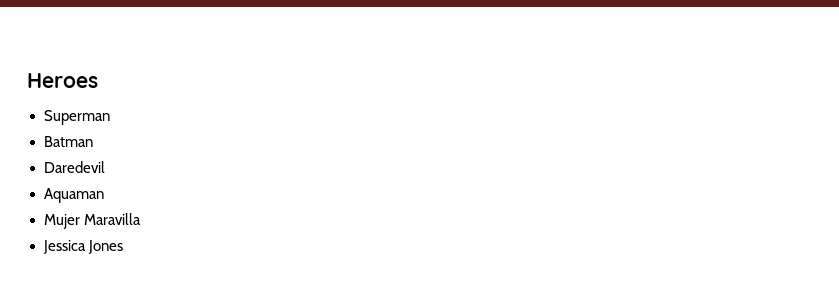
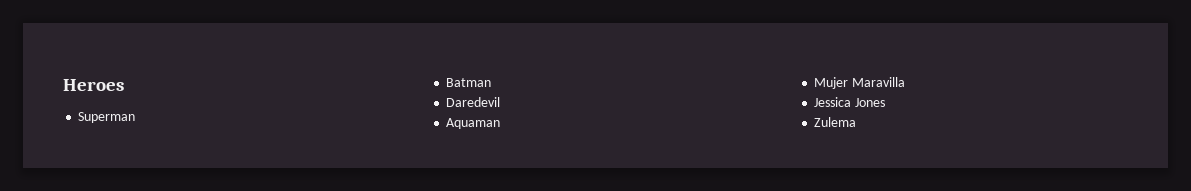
+ Zulema

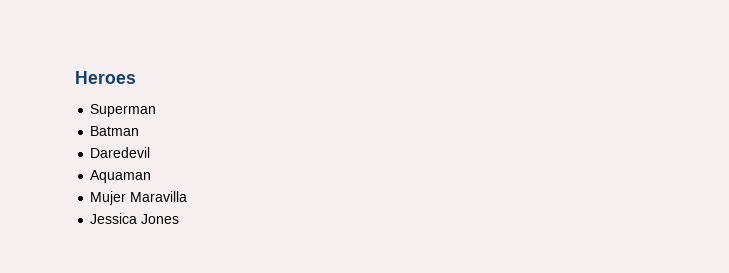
- Zulema

